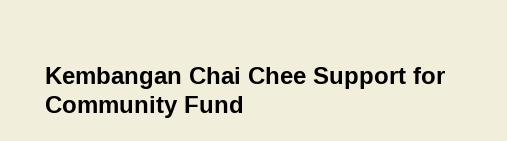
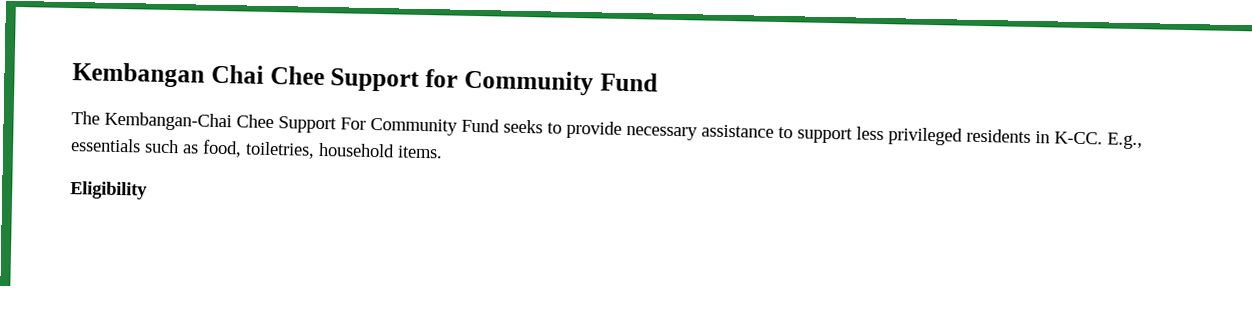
+ The Kembangan-Chai Chee Support For Community Fund seeks to provide necessary assistance to support less privileged residents in K-CC. E.g., essentials such as food, toiletries, household items.
+ Eligibility

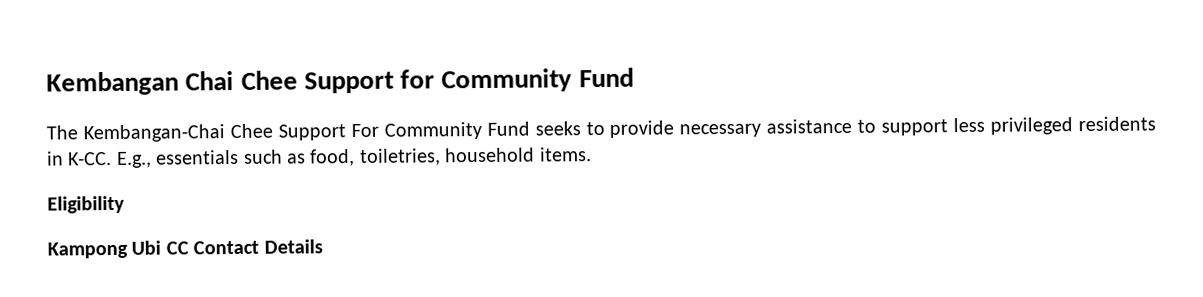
+ Kampong Ubi CC Contact Details

